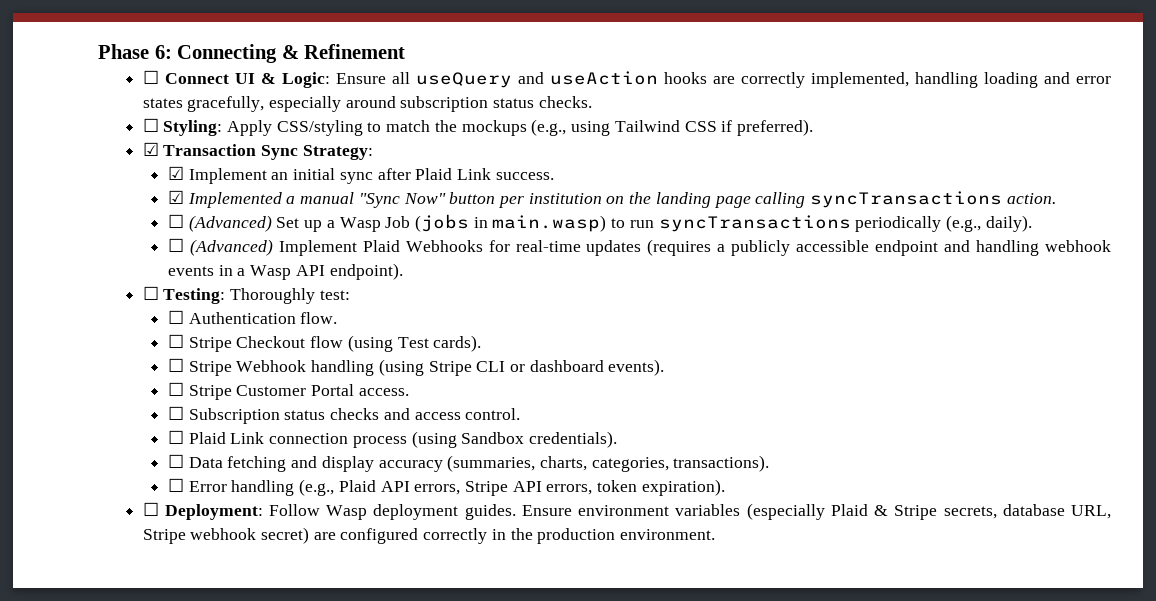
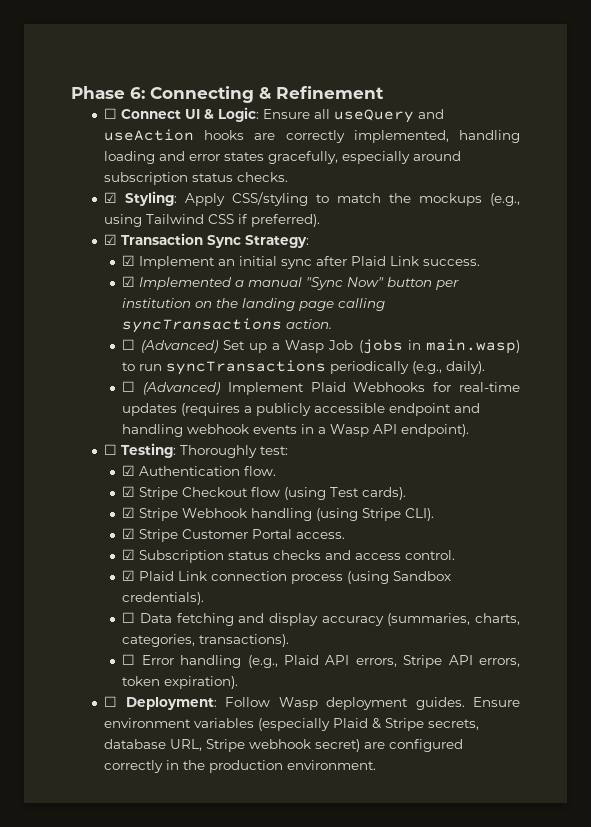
- ☐ Styling: Apply CSS/styling to match the mockups (e.g., using Tailwind CSS if preferred).
+ ☑ Styling: Apply CSS/styling to match the mockups (e.g., using Tailwind CSS if preferred).
- ☐ Authentication flow.
+ ☑ Authentication flow.
- ☐ Stripe Checkout flow (using Test cards).
+ ☑ Stripe Checkout flow (using Test cards).
- ☐ Stripe Webhook handling (using Stripe CLI or dashboard events).
- ☐ Stripe Customer Portal access.
+ ☑ Stripe Webhook handling (using Stripe CLI).
+ ☑ Stripe Customer Portal access.
- ☐ Subscription status checks and access control.
+ ☑ Subscription status checks and access control.
- ☐ Plaid Link connection process (using Sandbox credentials).
+ ☑ Plaid Link connection process (using Sandbox credentials).

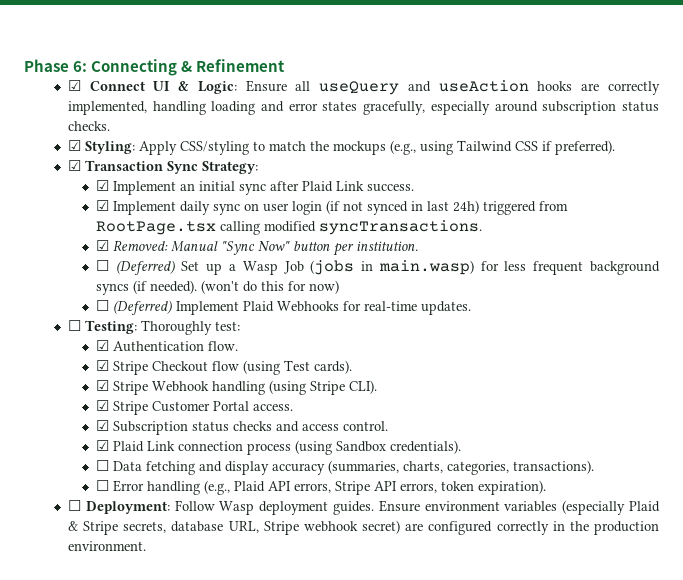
- ☐ Connect UI & Logic: Ensure all useQuery and useAction hooks are correctly implemented, handling loading and error states gracefully, especially around subscription status checks.
+ ☑ Connect UI & Logic: Ensure all useQuery and useAction hooks are correctly implemented, handling loading and error states gracefully, especially around subscription status checks.
- ☑ Implemented a manual "Sync Now" button per institution on the landing page calling syncTransactions action.
- ☐ (Advanced) Set up a Wasp Job (jobs in main.wasp) to run syncTransactions periodically (e.g., daily).
- ☐ (Advanced) Implement Plaid Webhooks for real-time updates (requires a publicly accessible endpoint and handling webhook events in a Wasp API endpoint).
+ ☑ Implement daily sync on user login (if not synced in last 24h) triggered from RootPage.tsx calling modified syncTransactions.
+ ☑ Removed: Manual "Sync Now" button per institution.
+ ☐ (Deferred) Set up a Wasp Job (jobs in main.wasp) for less frequent background syncs (if needed). (won't do this for now)
+ ☐ (Deferred) Implement Plaid Webhooks for real-time updates.

